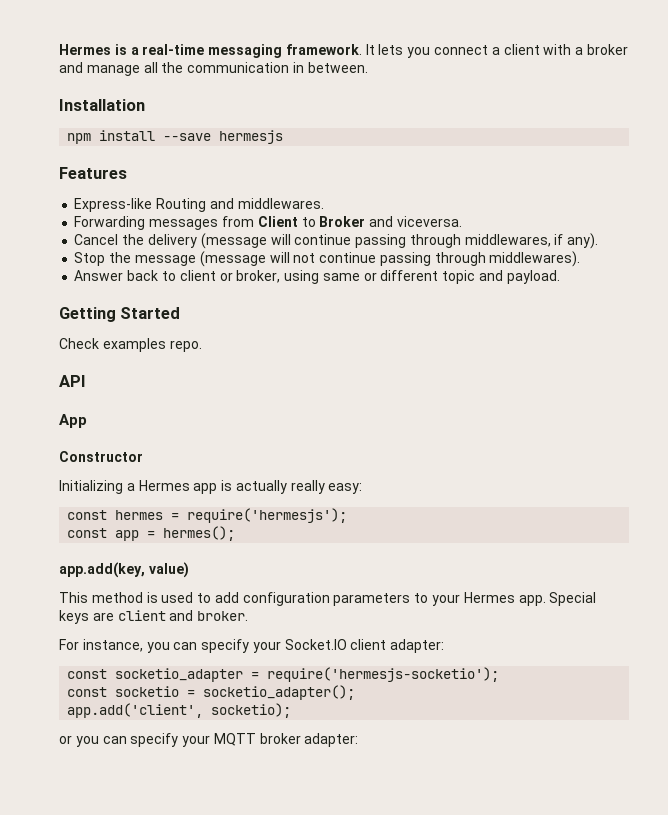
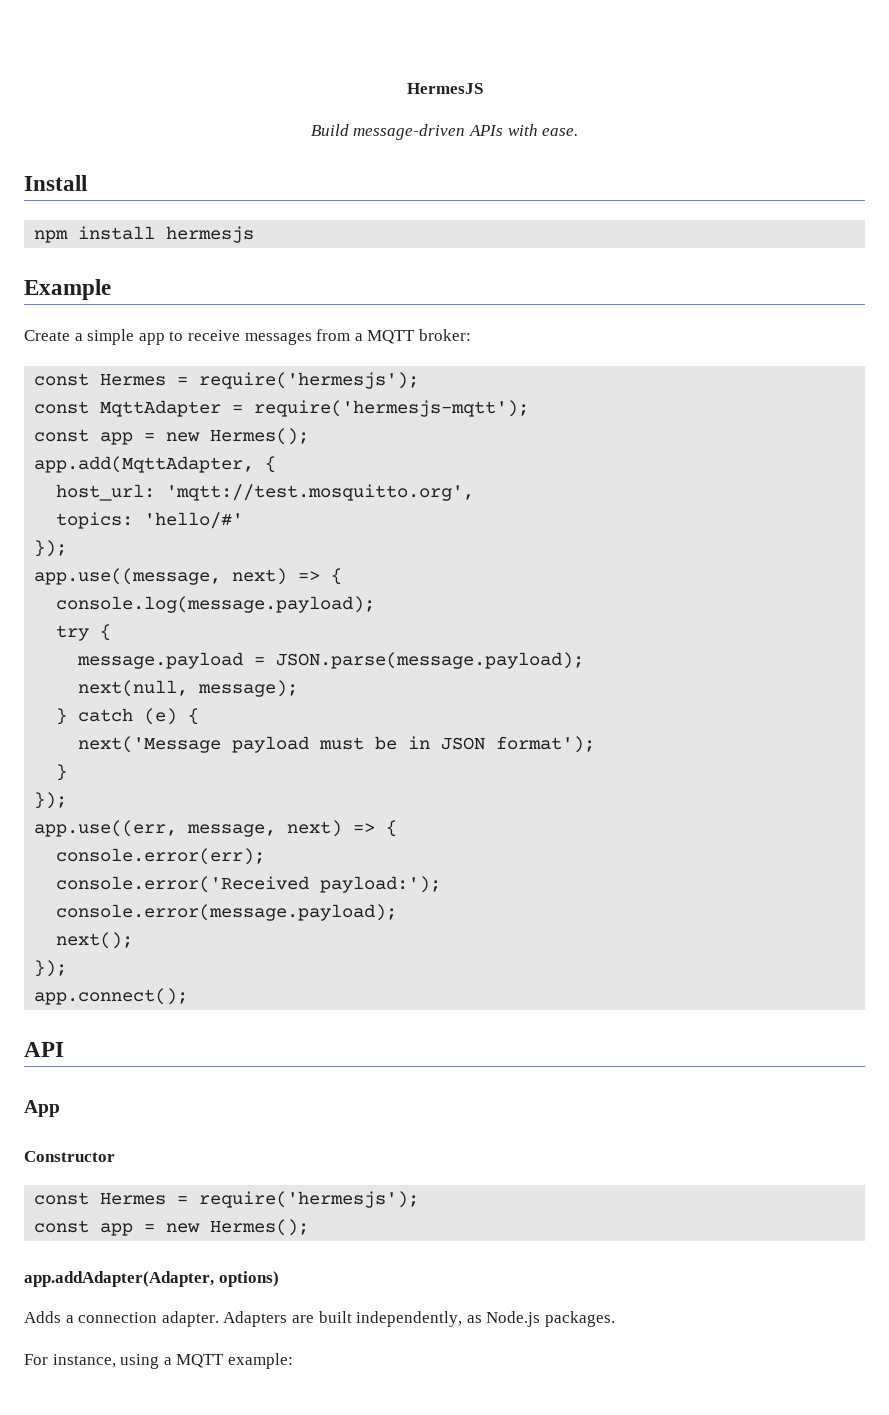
- Hermes is a real-time messaging framework. It lets you connect a client with a broker and manage all the communication in between.
- Installation
+ HermesJS
+ Build message-driven APIs with ease.
+ Install
- npm install --save hermesjs
+ npm install hermesjs
- Features
- Express-like Routing and middlewares.
- Forwarding messages from Client to Broker and viceversa.
- Cancel the delivery (message will continue passing through middlewares, if any).
- Stop the message (message will not continue passing through middlewares).
- Answer back to client or broker, using same or different topic and payload.
- Getting Started
- Check examples repo.
+ Example
+ Create a simple app to receive messages from a MQTT broker:
+ const Hermes = require('hermesjs');
+ const MqttAdapter = require('hermesjs-mqtt');
+ const app = new Hermes();
+ app.add(MqttAdapter, {
+ host_url: 'mqtt://test.mosquitto.org',
+ topics: 'hello/#'
+ });
+ app.use((message, next) => {
+ console.log(message.payload);
+ try {
+ message.payload = JSON.parse(message.payload);
+ next(null, message);
+ } catch (e) {
+ next('Message payload must be in JSON format');
+ }
+ });
+ app.use((err, message, next) => {
+ console.error(err);
+ console.error('Received payload:');
+ console.error(message.payload);
+ next();
+ });
+ app.connect();
  API
  App
  Constructor
- Initializing a Hermes app is actually really easy:
- const hermes = require('hermesjs');
- const app = hermes();
- app.add(key, value)
- This method is used to add configuration parameters to your Hermes app. Special keys are client and broker.
- For instance, you can specify your Socket.IO client adapter:
- const socketio_adapter = require('hermesjs-socketio');
- const socketio = socketio_adapter();
- app.add('client', socketio);
- or you can specify your MQTT broker adapter:
+ const Hermes = require('hermesjs');
+ const app = new Hermes();
+ app.addAdapter(Adapter, options)
+ Adds a connection adapter. Adapters are built independently, as Node.js packages.
+ For instance, using a MQTT example:

